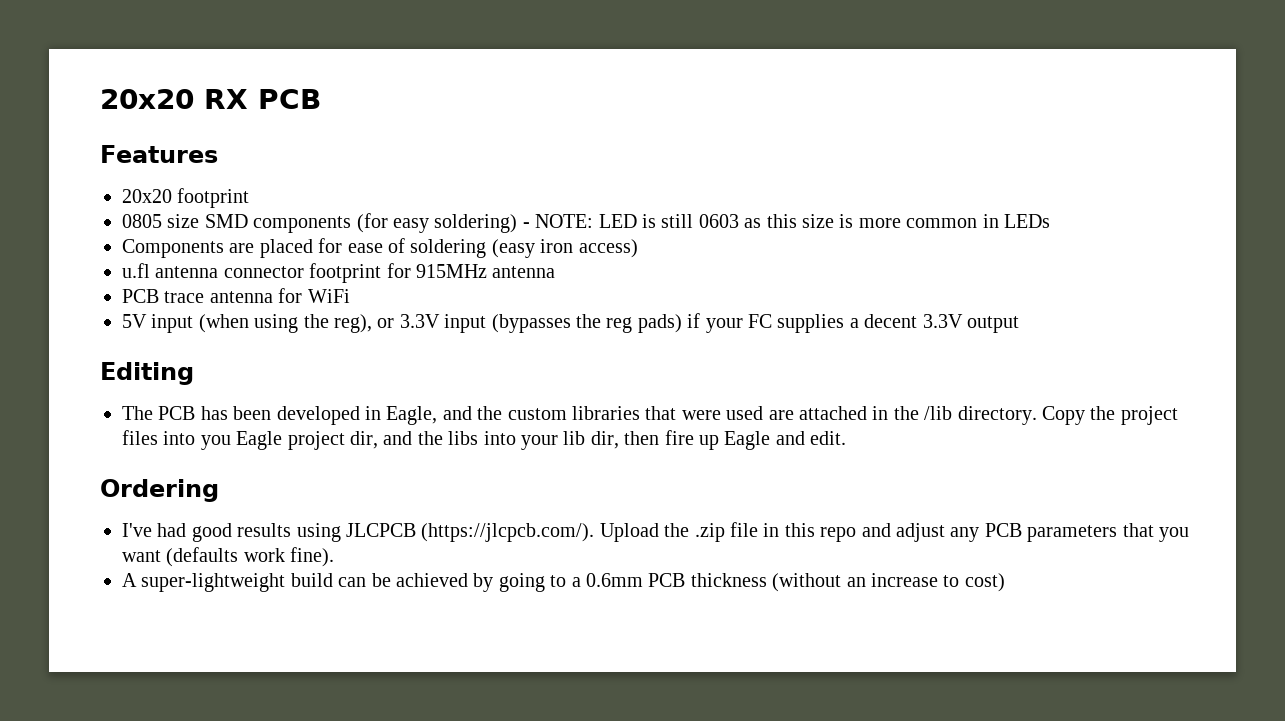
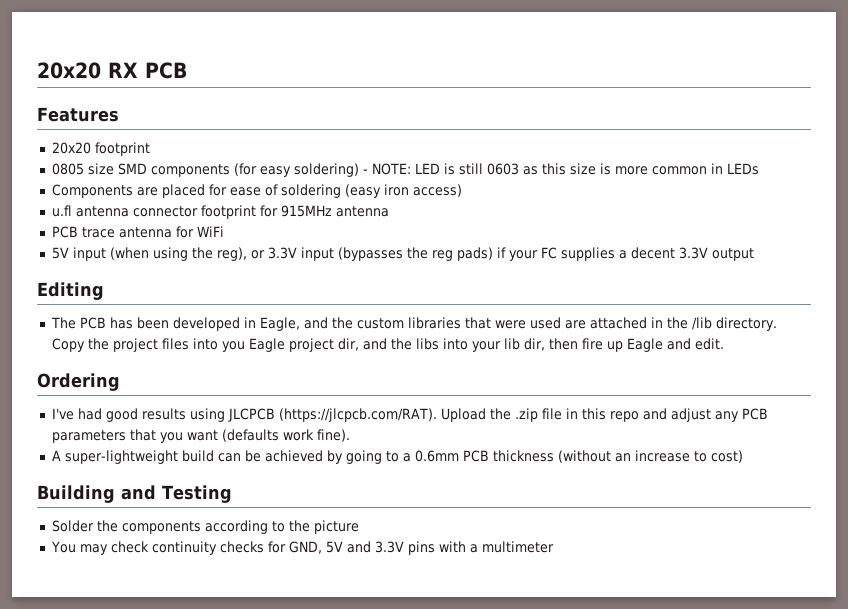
- I've had good results using JLCPCB (https://jlcpcb.com/). Upload the .zip file in this repo and adjust any PCB parameters that you want (defaults work fine).
+ I've had good results using JLCPCB (https://jlcpcb.com/RAT). Upload the .zip file in this repo and adjust any PCB parameters that you want (defaults work fine).
+ Building and Testing
+ Solder the components according to the picture
+ You may check continuity checks for GND, 5V and 3.3V pins with a multimeter

